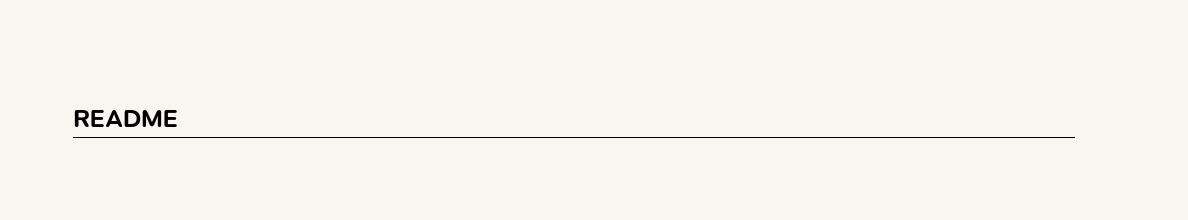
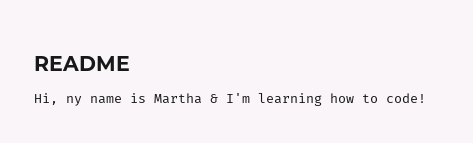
+ Hi, ny name is Martha & I'm learning how to code!

